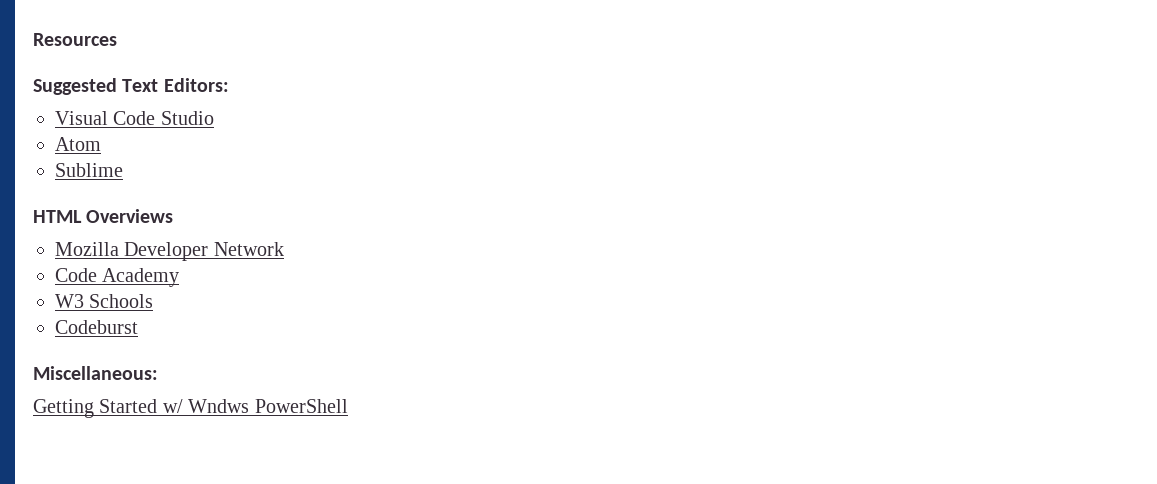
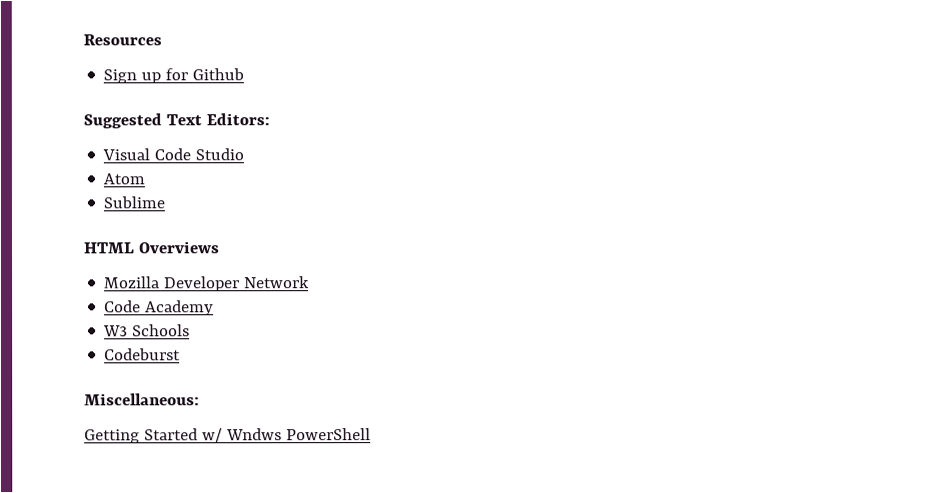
+ Sign up for Github

